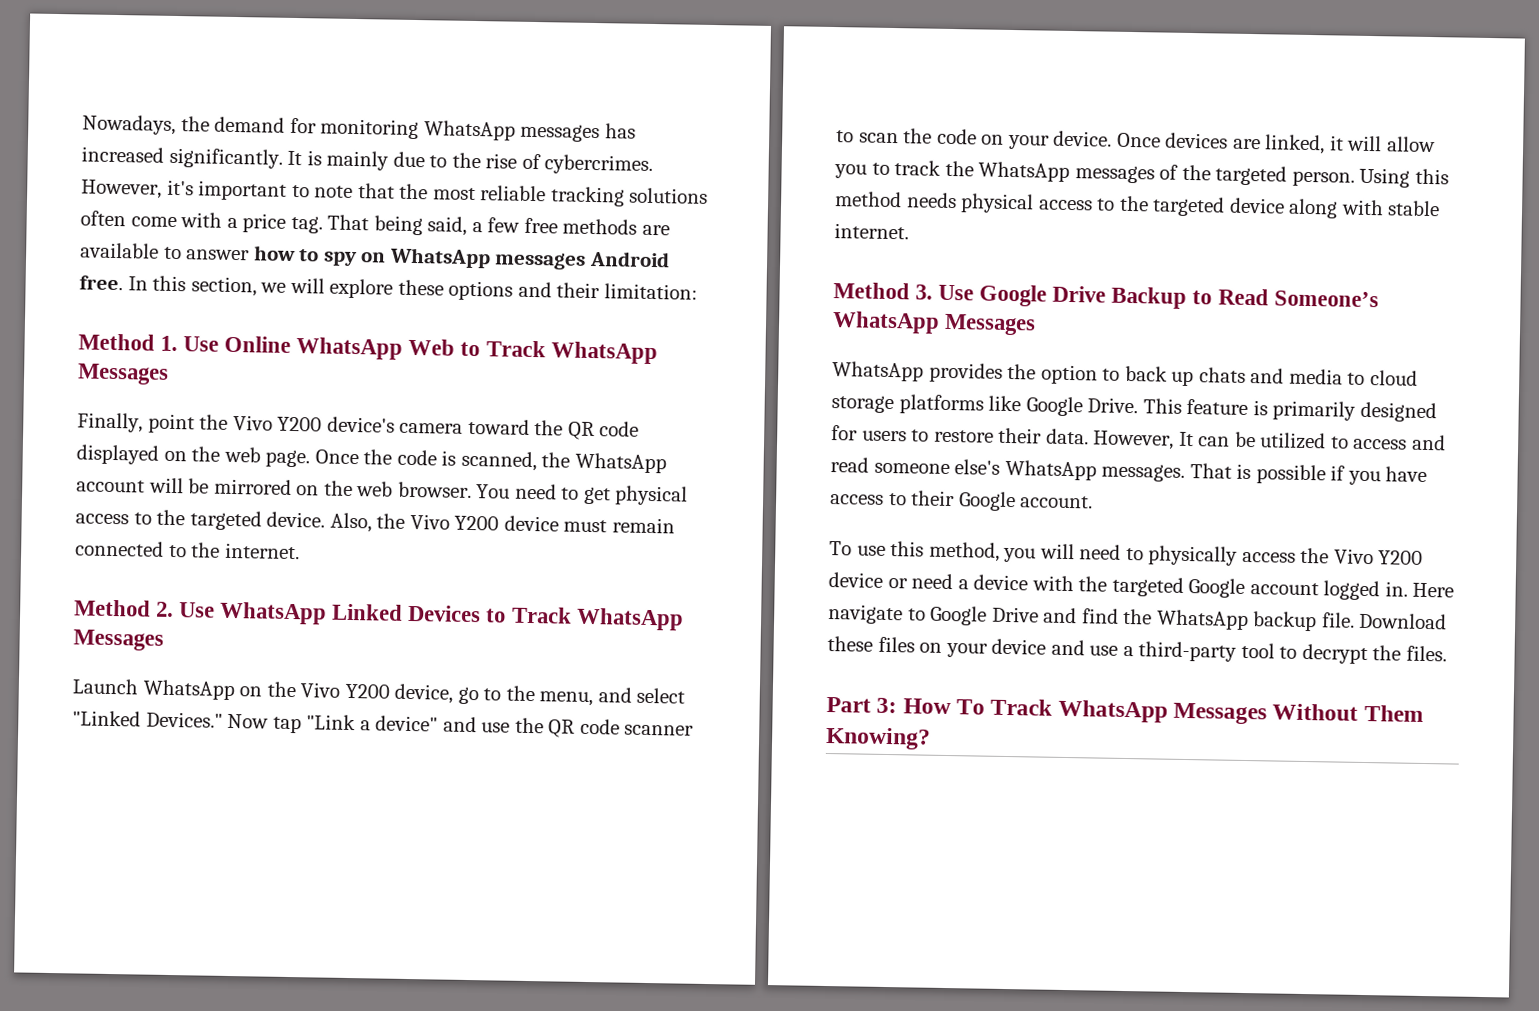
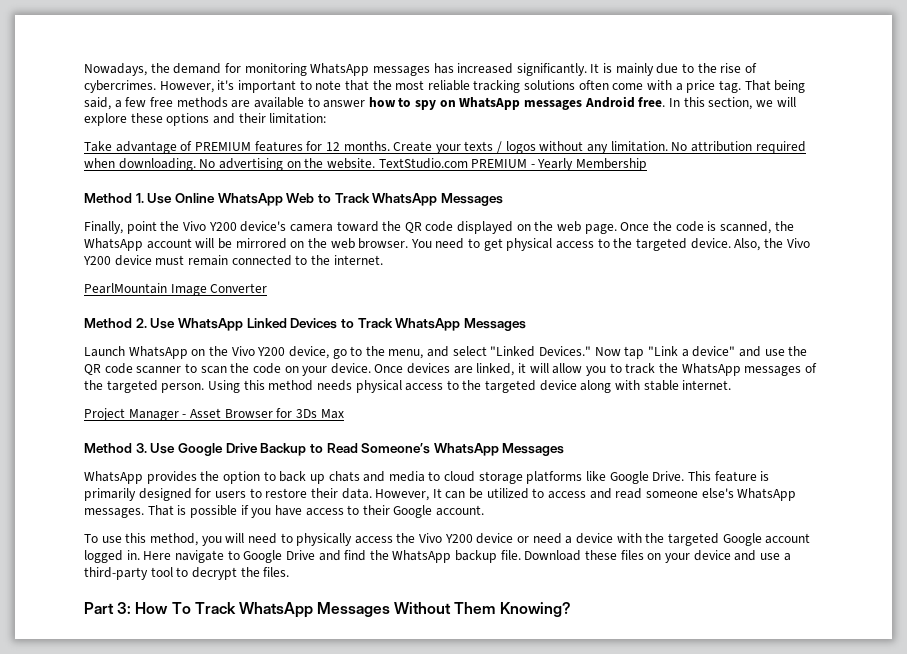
+ Take advantage of PREMIUM features for 12 months. Create your texts / logos without any limitation. No attribution required when downloading. No advertising on the website. TextStudio.com PREMIUM - Yearly Membership
+ PearlMountain Image Converter
+ Project Manager - Asset Browser for 3Ds Max

